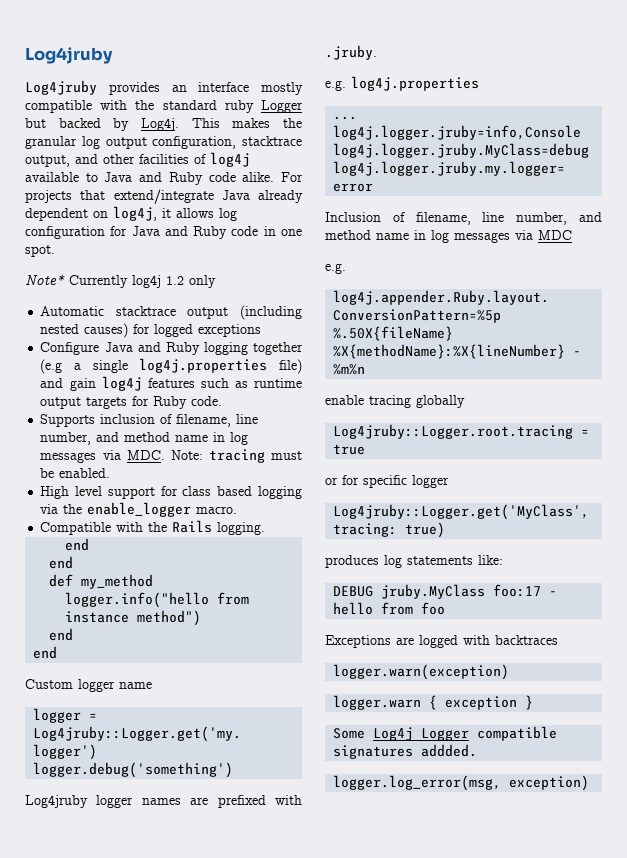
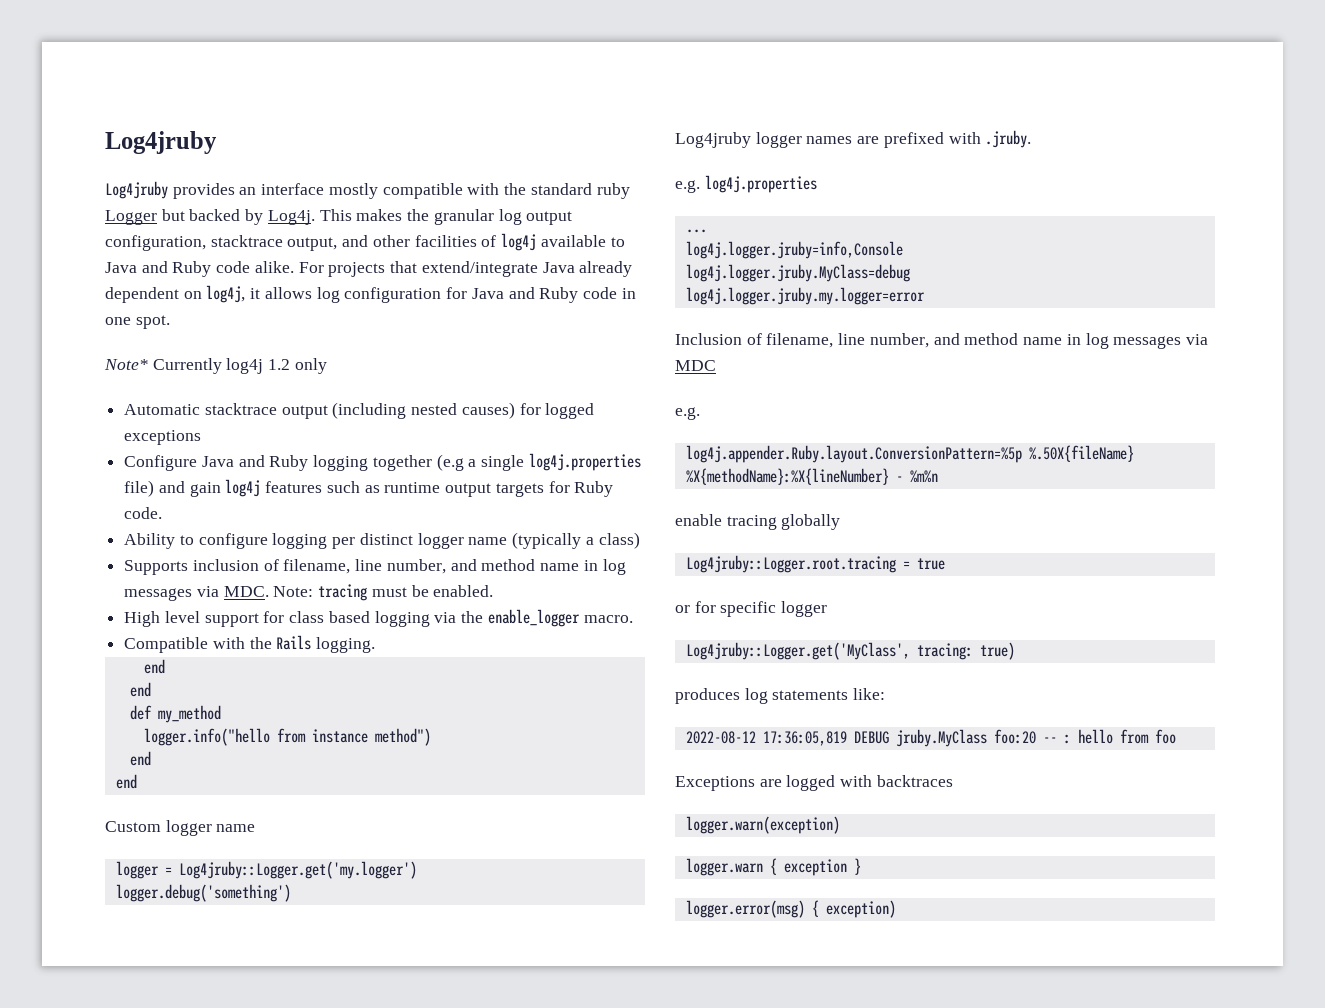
+ Ability to configure logging per distinct logger name (typically a class)
- DEBUG jruby.MyClass foo:17 - hello from foo
+ 2022-08-12 17:36:05,819 DEBUG jruby.MyClass foo:20 -- : hello from foo
- Some Log4j Logger compatible signatures addded.
- logger.log_error(msg, exception)
+ logger.error(msg) { exception)

